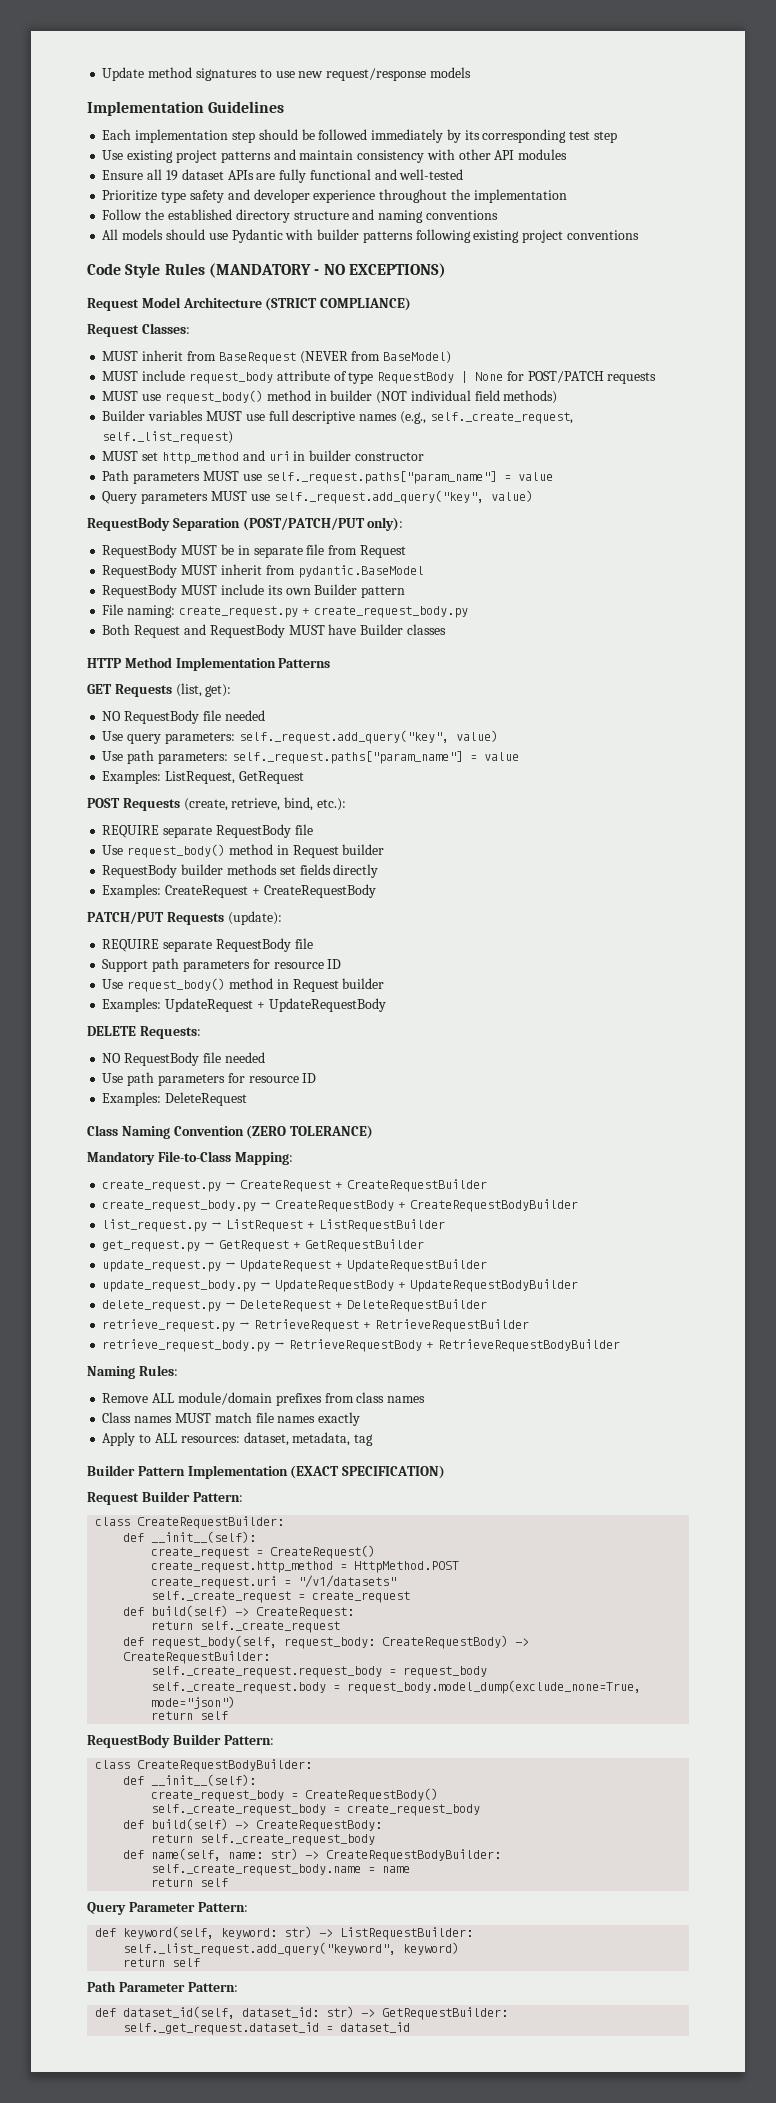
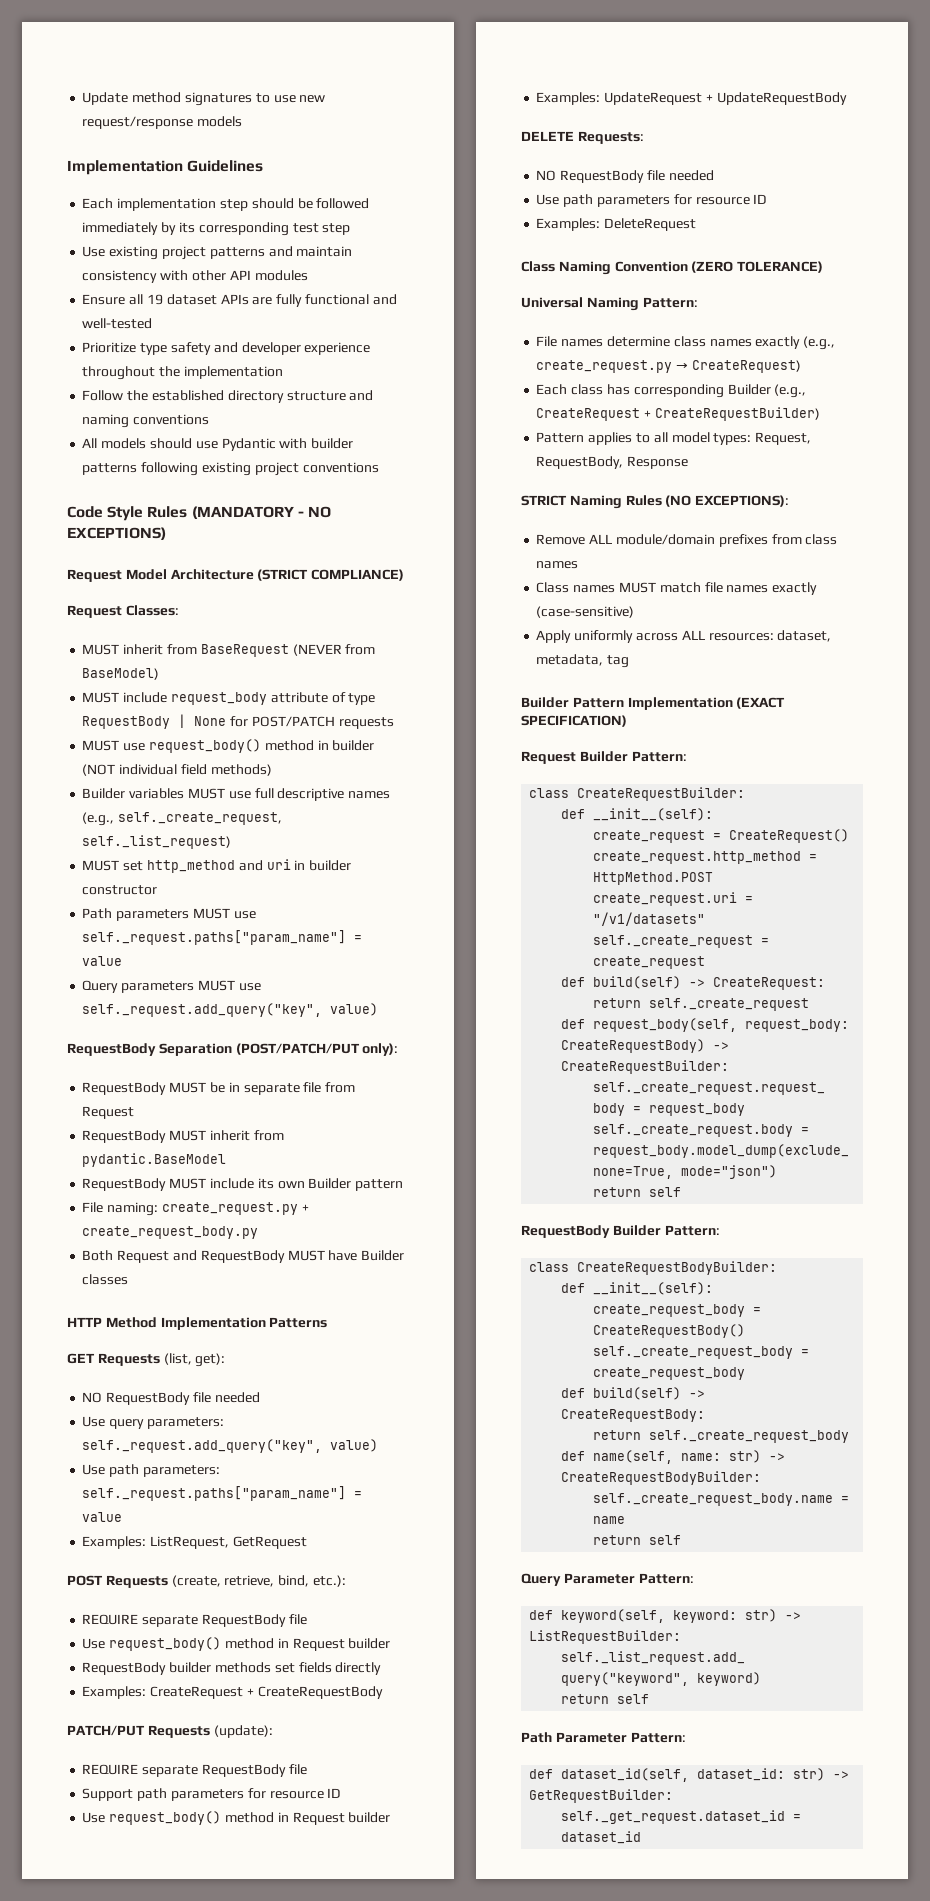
- Mandatory File-to-Class Mapping:
- create_request.py → CreateRequest + CreateRequestBuilder
- create_request_body.py → CreateRequestBody + CreateRequestBodyBuilder
- list_request.py → ListRequest + ListRequestBuilder
- get_request.py → GetRequest + GetRequestBuilder
- update_request.py → UpdateRequest + UpdateRequestBuilder
- update_request_body.py → UpdateRequestBody + UpdateRequestBodyBuilder
- delete_request.py → DeleteRequest + DeleteRequestBuilder
- retrieve_request.py → RetrieveRequest + RetrieveRequestBuilder
- retrieve_request_body.py → RetrieveRequestBody + RetrieveRequestBodyBuilder
- Naming Rules:
+ Universal Naming Pattern:
+ File names determine class names exactly (e.g., create_request.py → CreateRequest)
+ Each class has corresponding Builder (e.g., CreateRequest + CreateRequestBuilder)
+ Pattern applies to all model types: Request, RequestBody, Response
+ STRICT Naming Rules (NO EXCEPTIONS):
- Class names MUST match file names exactly
+ Class names MUST match file names exactly (case-sensitive)
- Apply to ALL resources: dataset, metadata, tag
+ Apply uniformly across ALL resources: dataset, metadata, tag

